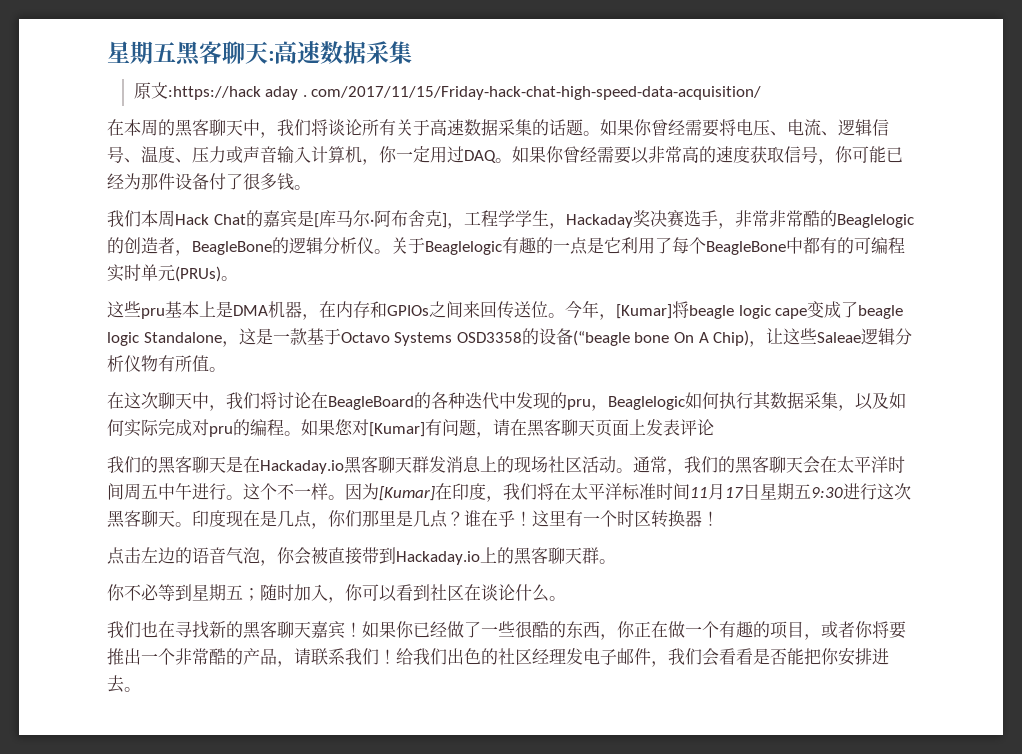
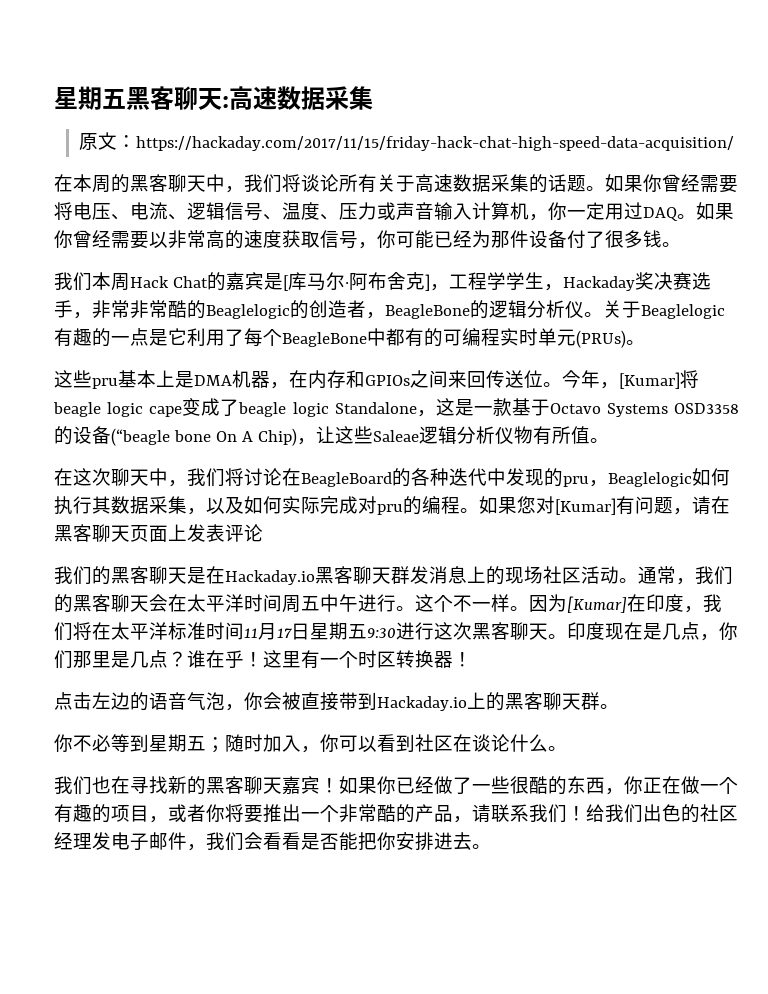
- 原文:https://hack aday . com/2017/11/15/Friday-hack-chat-high-speed-data-acquisition/
+ 原文：https://hackaday.com/2017/11/15/friday-hack-chat-high-speed-data-acquisition/

